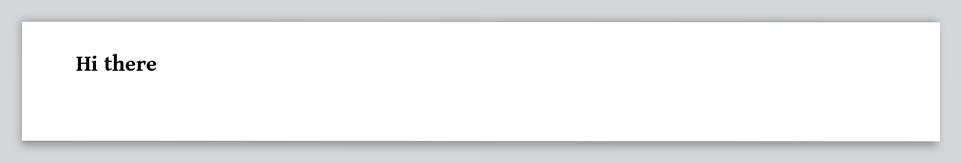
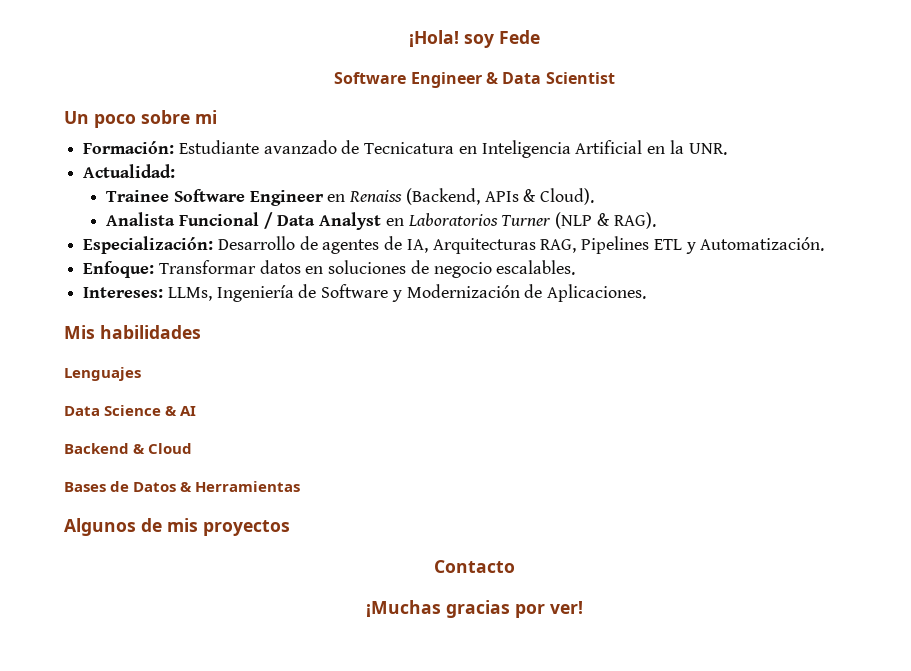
- Hi there
+ ¡Hola! soy Fede
+ Software Engineer & Data Scientist
+ Un poco sobre mi
+ Formación: Estudiante avanzado de Tecnicatura en Inteligencia Artificial en la UNR.
+ Actualidad:
+ Trainee Software Engineer en Renaiss (Backend, APIs & Cloud).
+ Analista Funcional / Data Analyst en Laboratorios Turner (NLP & RAG).
+ Especialización: Desarrollo de agentes de IA, Arquitecturas RAG, Pipelines ETL y Automatización.
+ Enfoque: Transformar datos en soluciones de negocio escalables.
+ Intereses: LLMs, Ingeniería de Software y Modernización de Aplicaciones.
+ Mis habilidades
+ Lenguajes
+ Data Science & AI
+ Backend & Cloud
+ Bases de Datos & Herramientas
+ Algunos de mis proyectos
+ Contacto
+ ¡Muchas gracias por ver!

